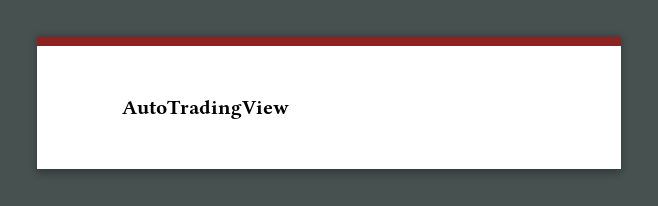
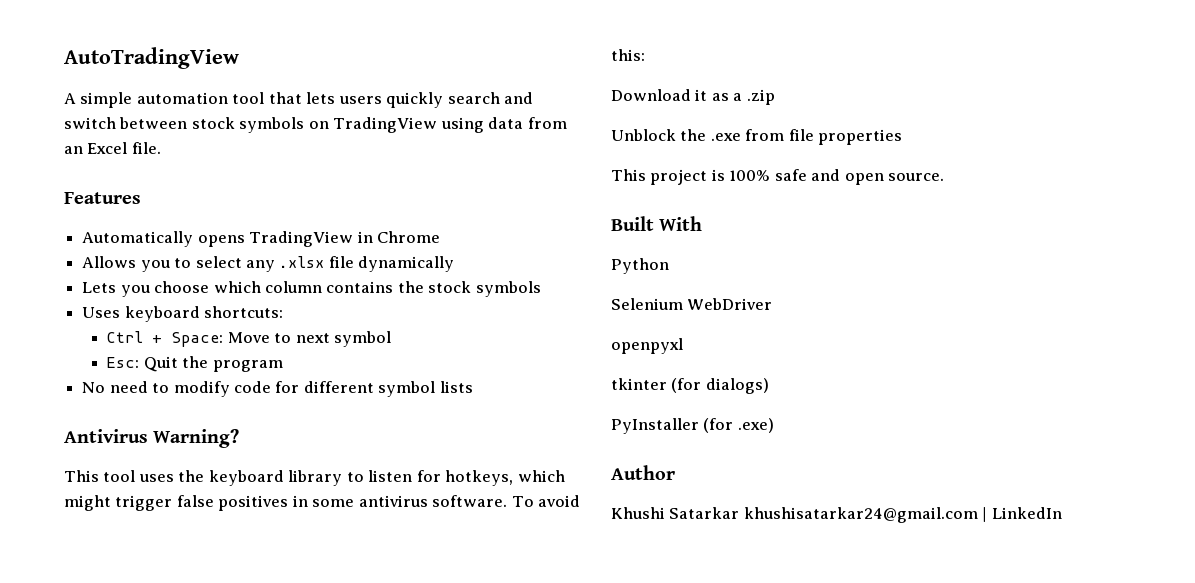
+ A simple automation tool that lets users quickly search and switch between stock symbols on TradingView using data from an Excel file.
+ Features
+ Automatically opens TradingView in Chrome
+ Allows you to select any .xlsx file dynamically
+ Lets you choose which column contains the stock symbols
+ Uses keyboard shortcuts:
+ Ctrl + Space: Move to next symbol
+ Esc: Quit the program
+ No need to modify code for different symbol lists
+ Antivirus Warning?
+ This tool uses the keyboard library to listen for hotkeys, which might trigger false positives in some antivirus software. To avoid this:
+ Download it as a .zip
+ Unblock the .exe from file properties
+ This project is 100% safe and open source.
+ Built With
+ Python
+ Selenium WebDriver
+ openpyxl
+ tkinter (for dialogs)
+ PyInstaller (for .exe)
+ Author
+ Khushi Satarkar khushisatarkar24@gmail.com | LinkedIn

